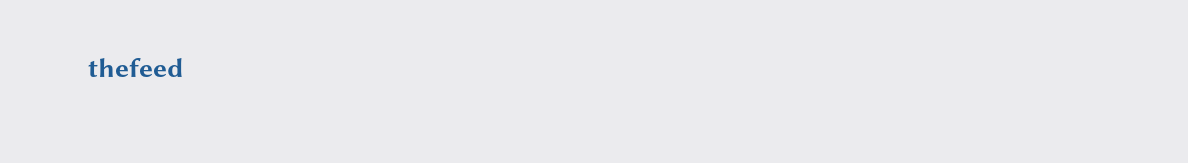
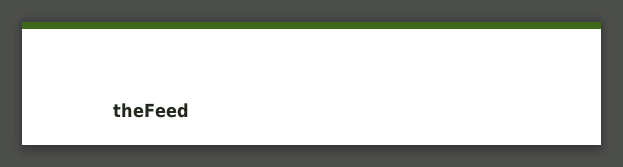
- thefeed
+ theFeed

